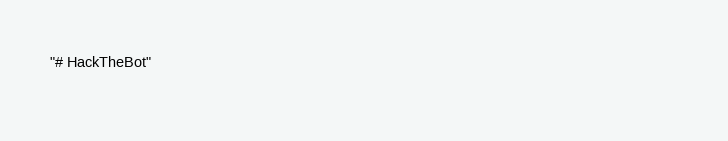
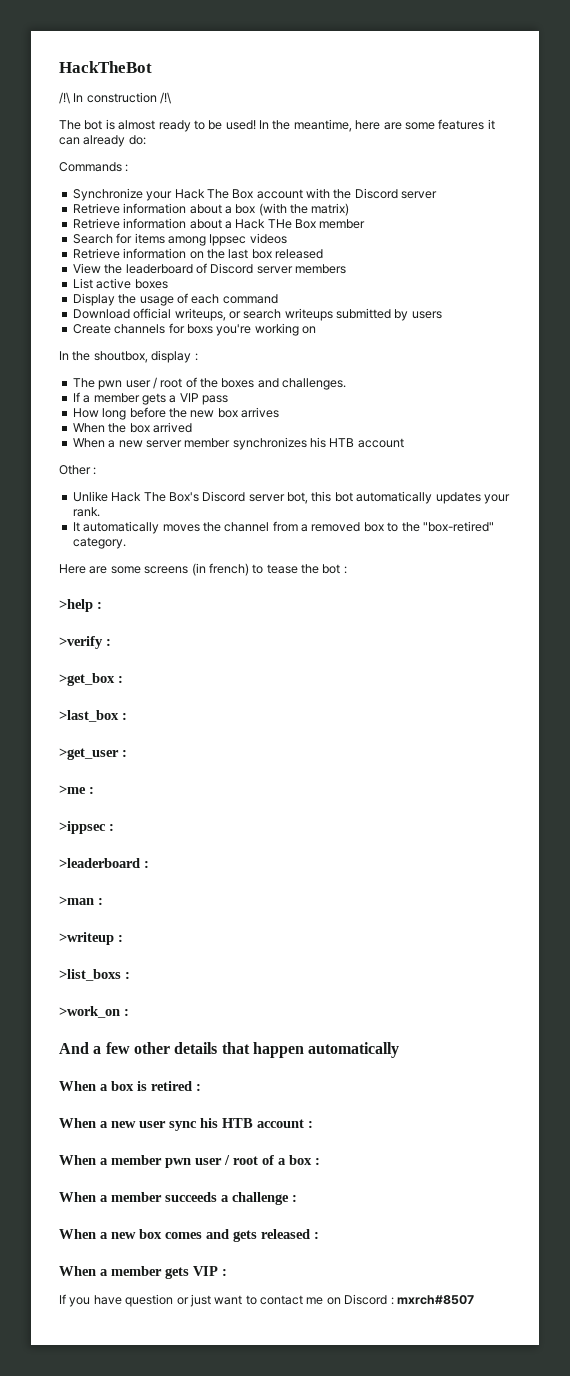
- "# HackTheBot"
+ HackTheBot
+ /!\ In construction /!\
+ The bot is almost ready to be used! In the meantime, here are some features it can already do:
+ Commands :
+ Synchronize your Hack The Box account with the Discord server
+ Retrieve information about a box (with the matrix)
+ Retrieve information about a Hack THe Box member
+ Search for items among Ippsec videos
+ Retrieve information on the last box released
+ View the leaderboard of Discord server members
+ List active boxes
+ Display the usage of each command
+ Download official writeups, or search writeups submitted by users
+ Create channels for boxs you're working on
+ In the shoutbox, display :
+ The pwn user / root of the boxes and challenges.
+ If a member gets a VIP pass
+ How long before the new box arrives
+ When the box arrived
+ When a new server member synchronizes his HTB account
+ Other :
+ Unlike Hack The Box's Discord server bot, this bot automatically updates your rank.
+ It automatically moves the channel from a removed box to the "box-retired" category.
+ Here are some screens (in french) to tease the bot :
+ >help :
+ >verify :
+ >get_box :
+ >last_box :
+ >get_user :
+ >me :
+ >ippsec :
+ >leaderboard :
+ >man :
+ >writeup :
+ >list_boxs :
+ >work_on :
+ And a few other details that happen automatically
+ When a box is retired :
+ When a new user sync his HTB account :
+ When a member pwn user / root of a box :
+ When a member succeeds a challenge :
+ When a new box comes and gets released :
+ When a member gets VIP :
+ If you have question or just want to contact me on Discord : mxrch#8507

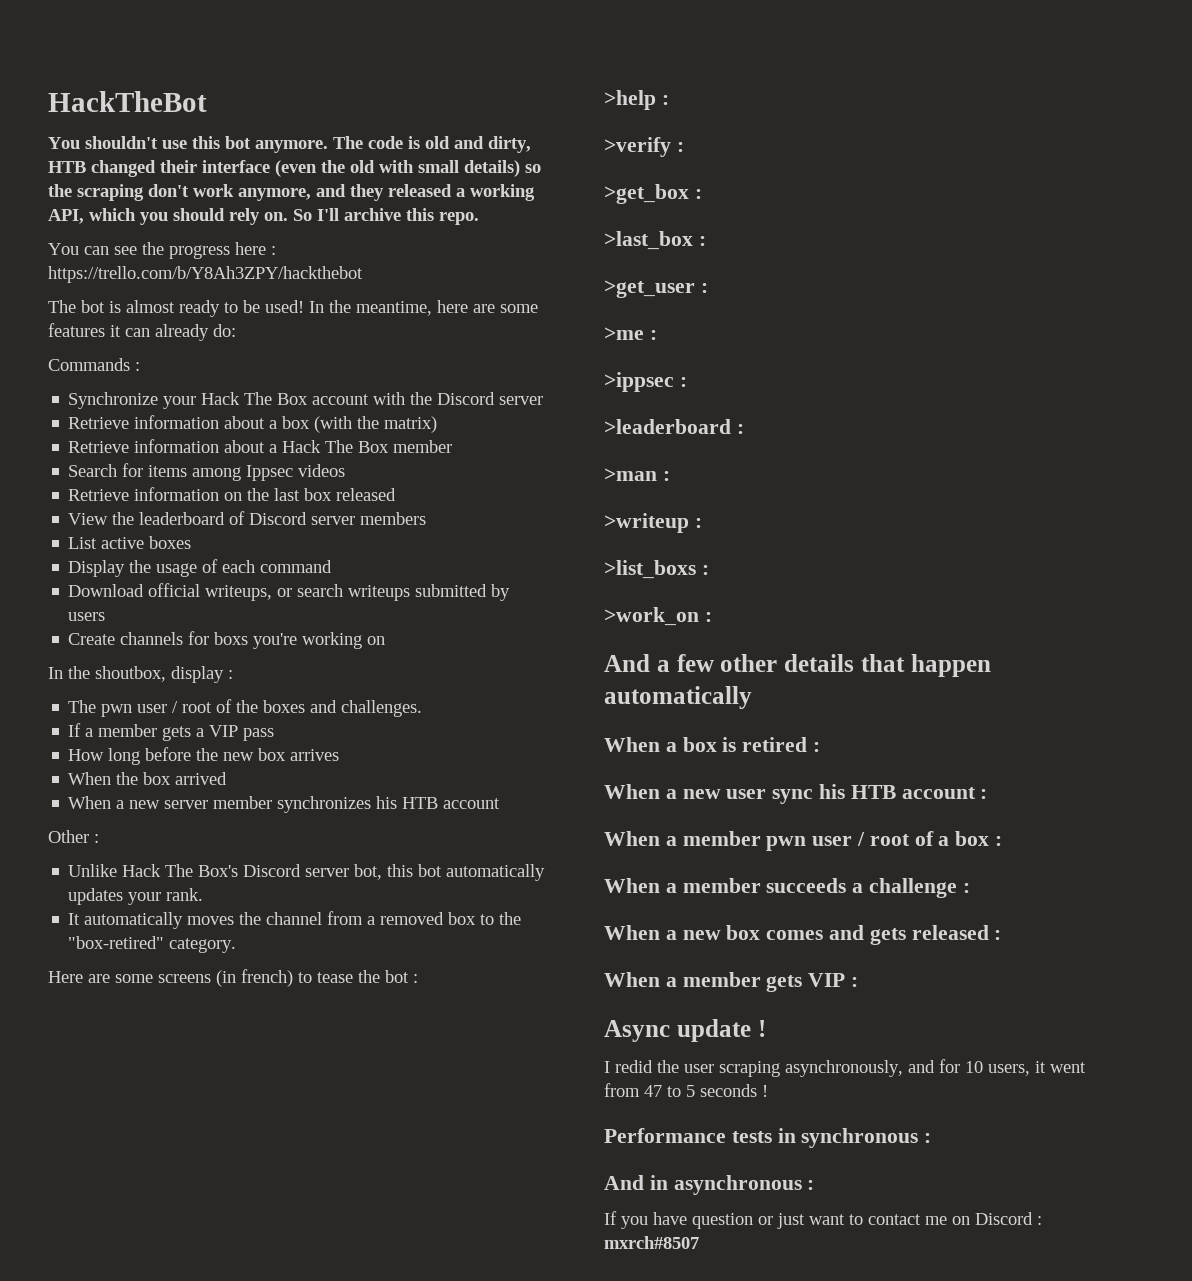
- /!\ In construction /!\
+ You shouldn't use this bot anymore. The code is old and dirty, HTB changed their interface (even the old with small details) so the scraping don't work anymore, and they released a working API, which you should rely on. So I'll archive this repo.
+ You can see the progress here : https://trello.com/b/Y8Ah3ZPY/hackthebot
- Retrieve information about a Hack THe Box member
+ Retrieve information about a Hack The Box member
+ Async update !
+ I redid the user scraping asynchronously, and for 10 users, it went from 47 to 5 seconds !
+ Performance tests in synchronous :
+ And in asynchronous :

